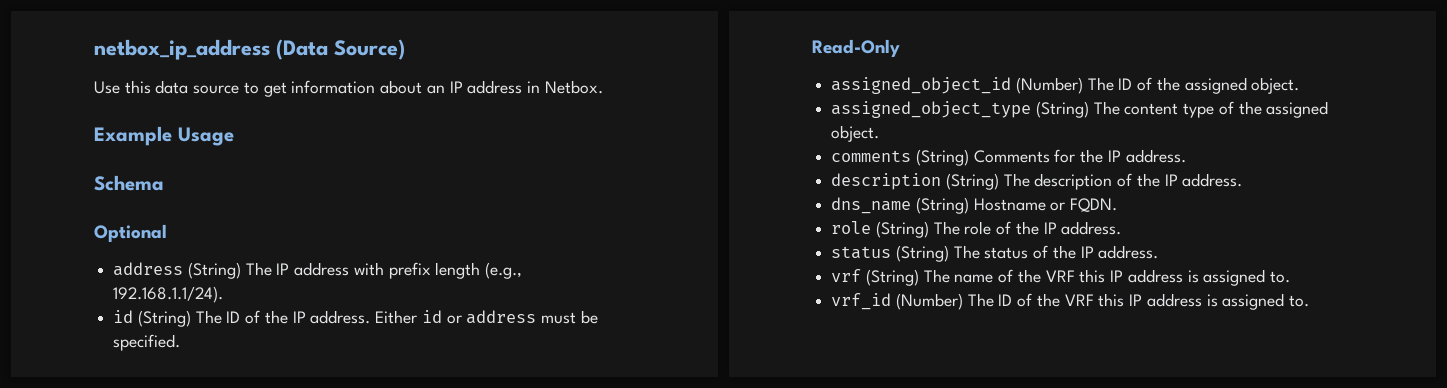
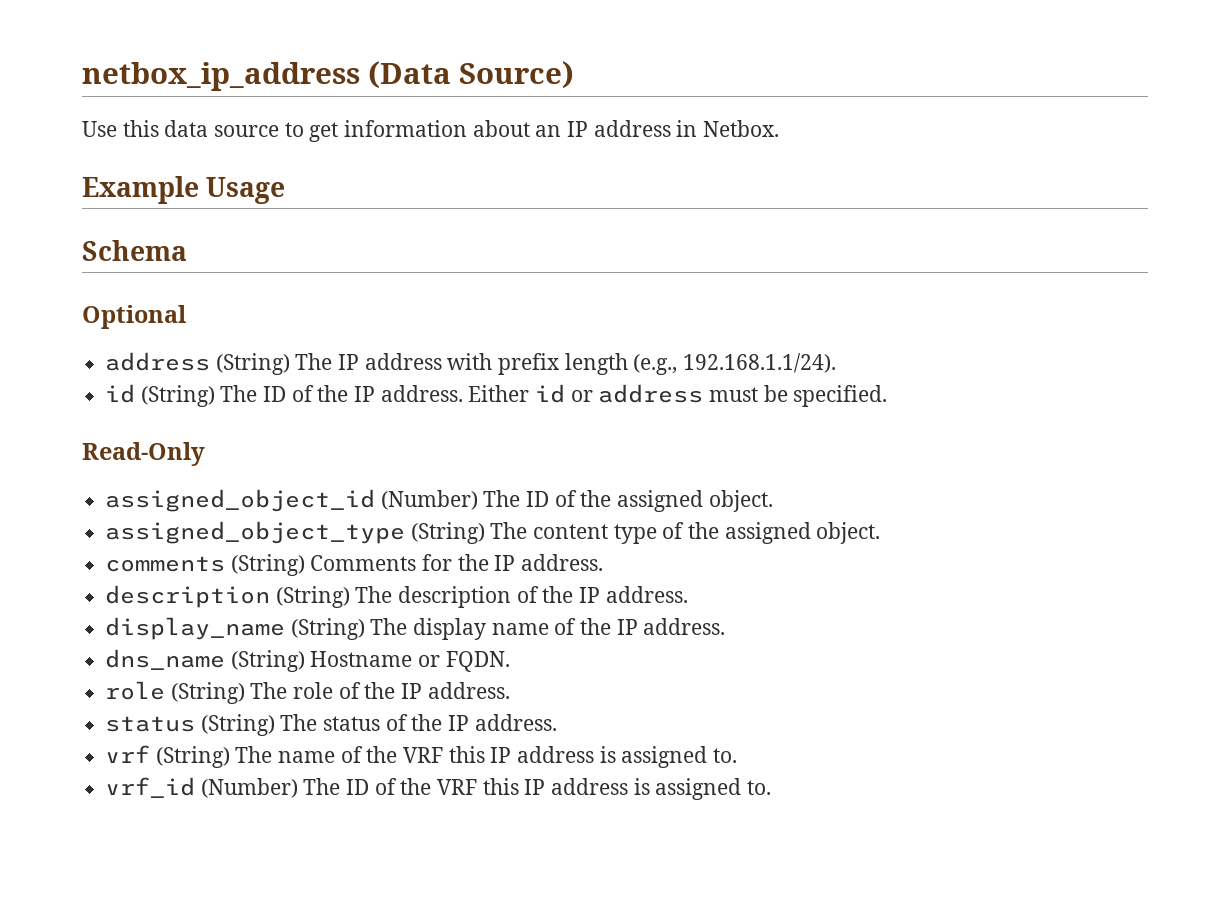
+ display_name (String) The display name of the IP address.

